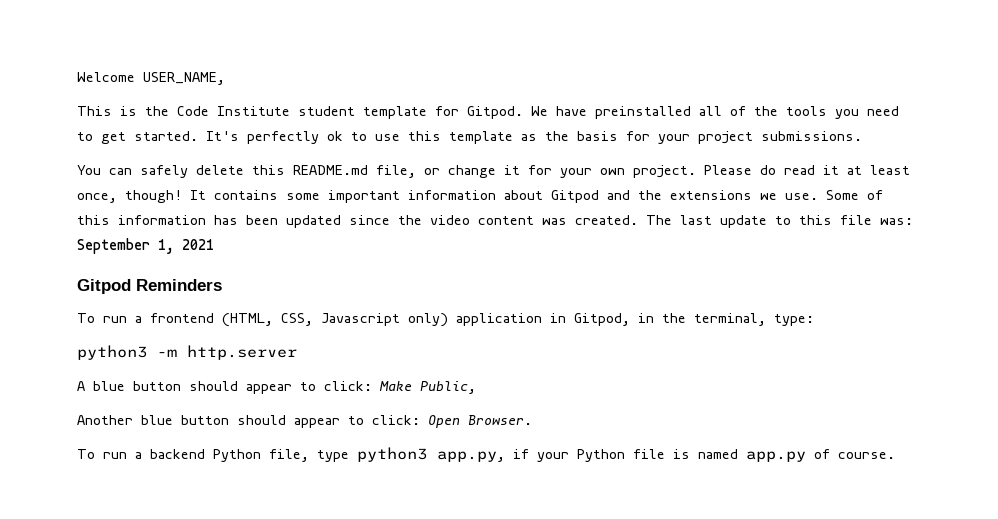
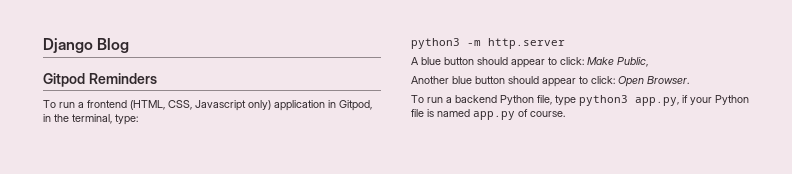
- Welcome USER_NAME,
- This is the Code Institute student template for Gitpod. We have preinstalled all of the tools you need to get started. It's perfectly ok to use this template as the basis for your project submissions.
- You can safely delete this README.md file, or change it for your own project. Please do read it at least once, though! It contains some important information about Gitpod and the extensions we use. Some of this information has been updated since the video content was created. The last update to this file was: September 1, 2021
+ Django Blog

